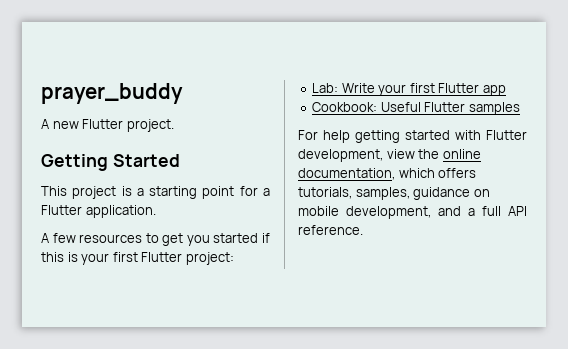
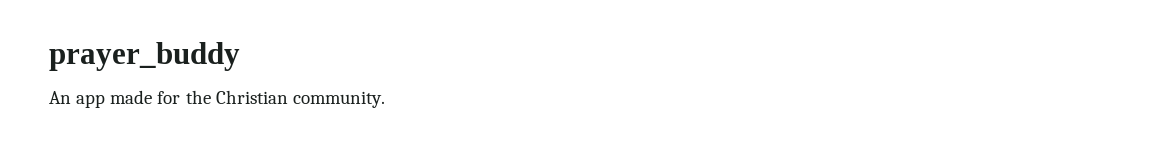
- A new Flutter project.
- Getting Started
- This project is a starting point for a Flutter application.
- A few resources to get you started if this is your first Flutter project:
- Lab: Write your first Flutter app
- Cookbook: Useful Flutter samples
- For help getting started with Flutter development, view the online documentation, which offers tutorials, samples, guidance on mobile development, and a full API reference.
+ An app made for the Christian community.

